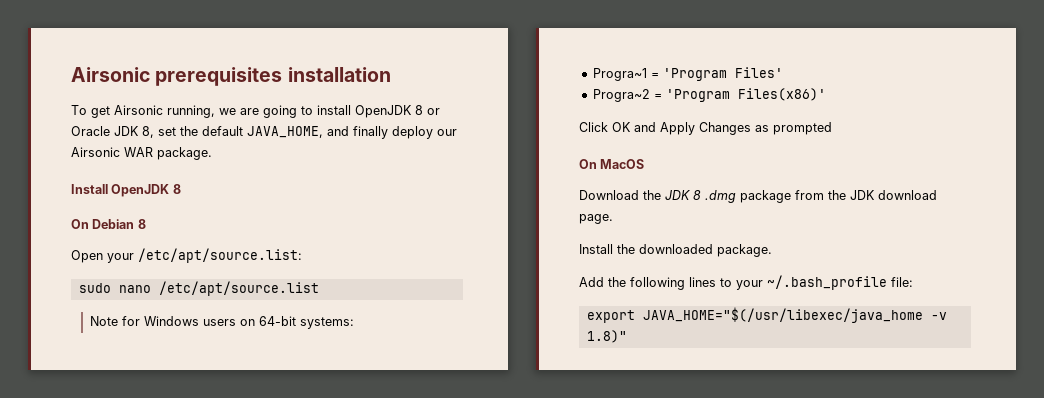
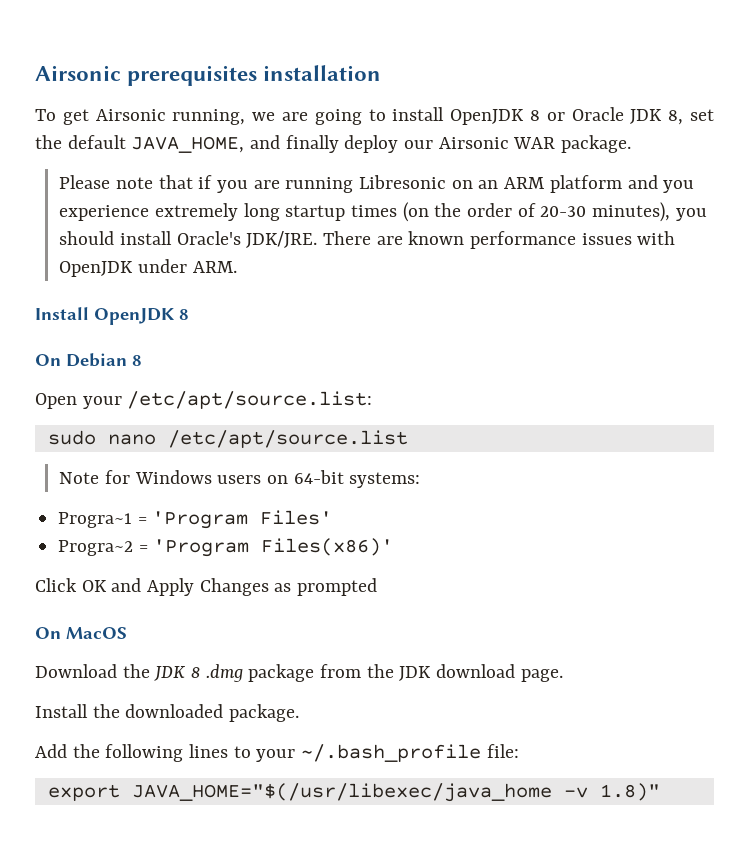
+ Please note that if you are running Libresonic on an ARM platform and you experience extremely long startup times (on the order of 20-30 minutes), you should install Oracle's JDK/JRE. There are known performance issues with OpenJDK under ARM.

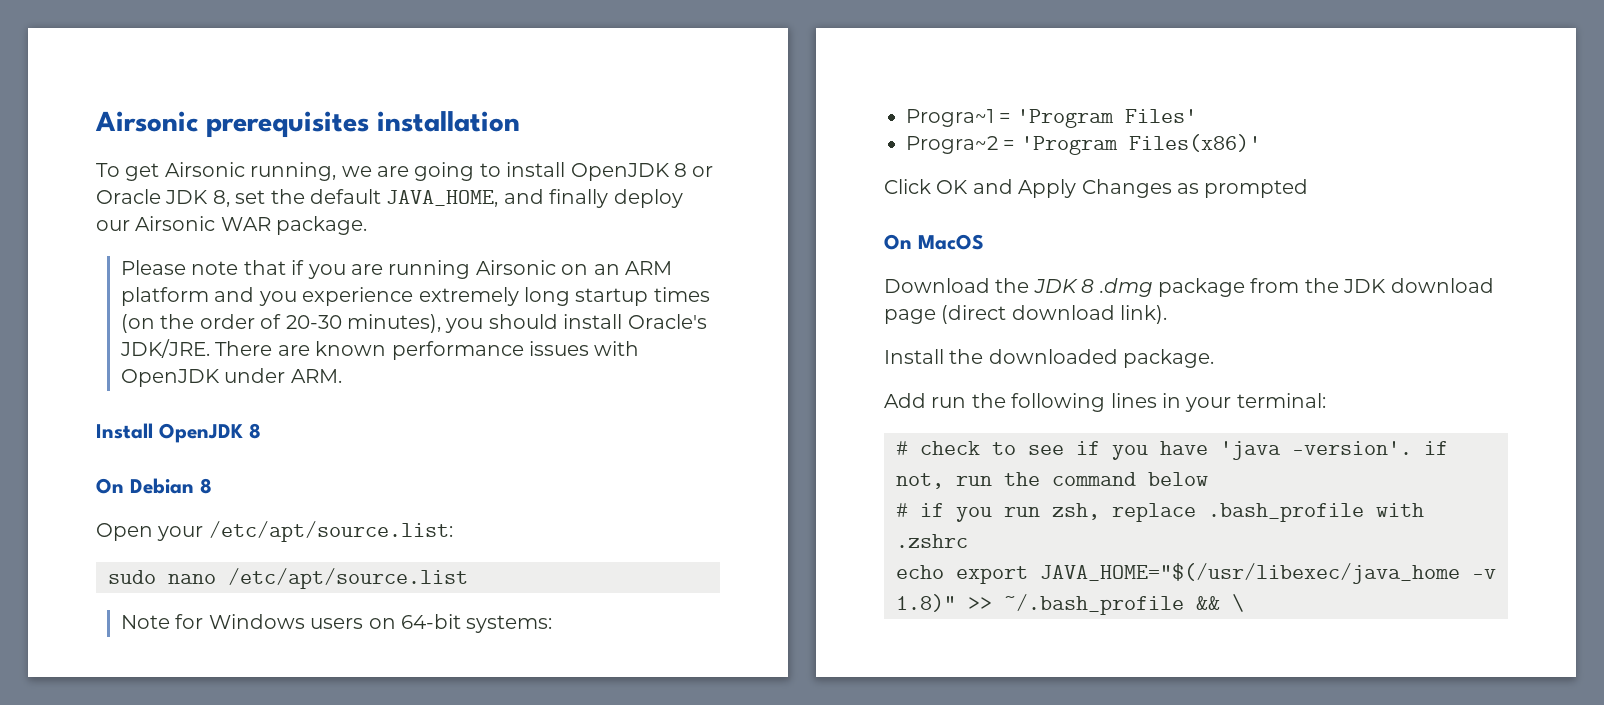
- Please note that if you are running Libresonic on an ARM platform and you experience extremely long startup times (on the order of 20-30 minutes), you should install Oracle's JDK/JRE.
+ Please note that if you are running Airsonic on an ARM platform and you experience extremely long startup times (on the order of 20-30 minutes), you should install Oracle's JDK/JRE.
- Download the JDK 8 .dmg package from the JDK download page.
+ Download the JDK 8 .dmg package from the JDK download page (direct download link).
- Add the following lines to your ~/.bash_profile file:
- export JAVA_HOME="$(/usr/libexec/java_home -v 1.8)"
+ Add run the following lines in your terminal:
+ # check to see if you have 'java -version'. if not, run the command below
+ # if you run zsh, replace .bash_profile with .zshrc
+ echo export JAVA_HOME="$(/usr/libexec/java_home -v 1.8)" >> ~/.bash_profile && \

